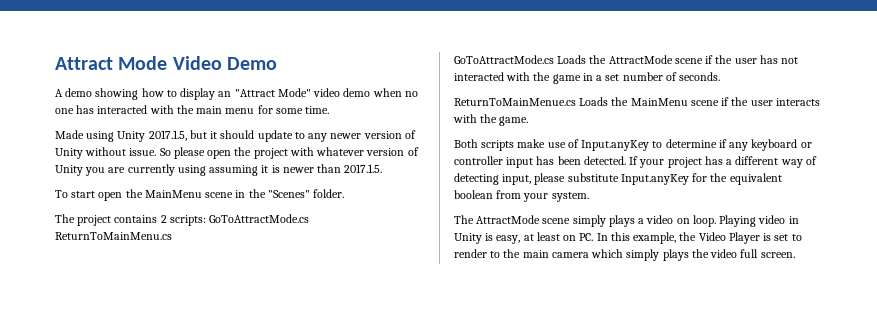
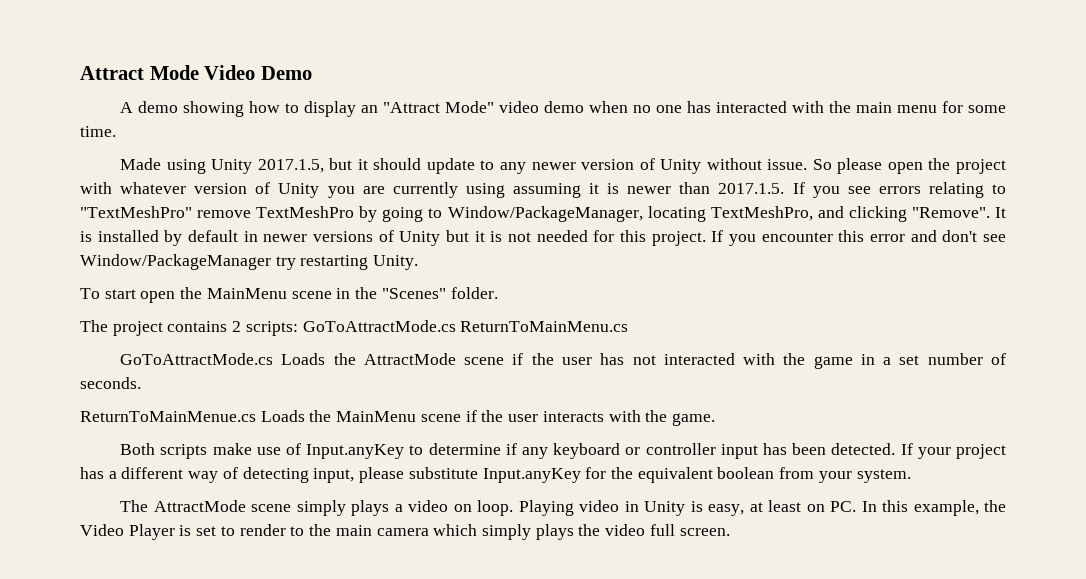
- So please open the project with whatever version of Unity you are currently using assuming it is newer than 2017.1.5.
+ So please open the project with whatever version of Unity you are currently using assuming it is newer than 2017.1.5. If you see errors relating to "TextMeshPro" remove TextMeshPro by going to Window/PackageManager, locating TextMeshPro, and clicking "Remove". It is installed by default in newer versions of Unity but it is not needed for this project. If you encounter this error and don't see Window/PackageManager try restarting Unity.

